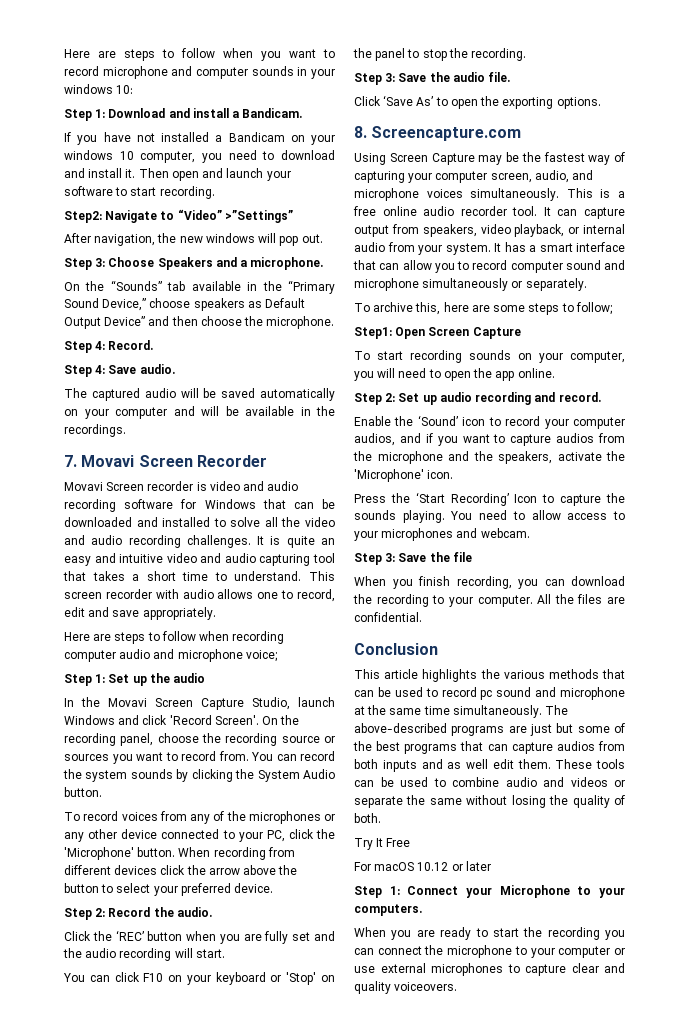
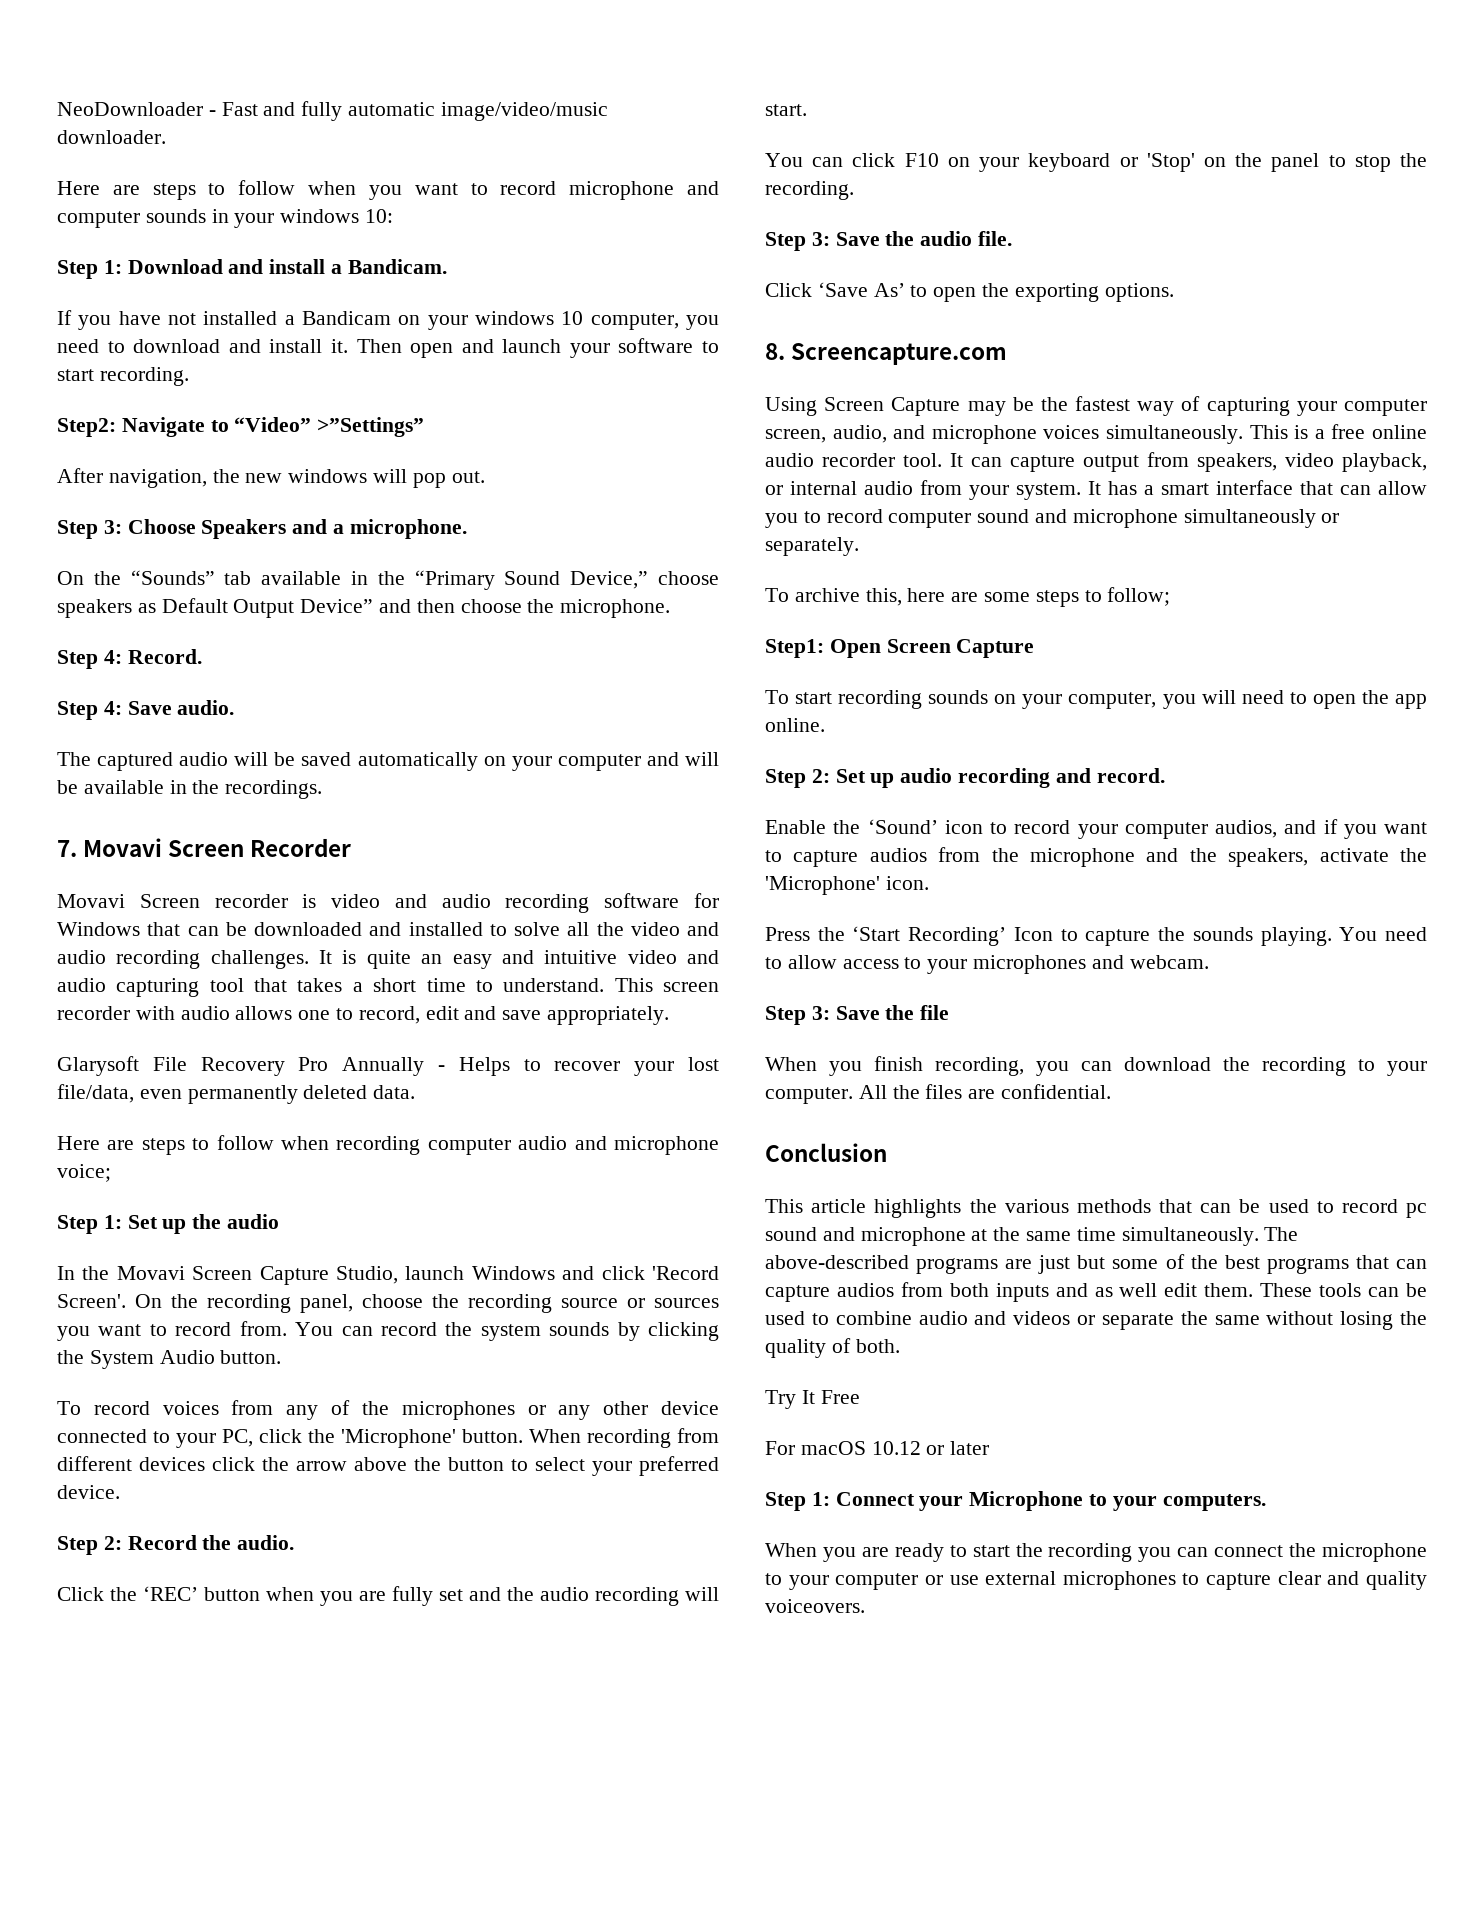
+ NeoDownloader - Fast and fully automatic image/video/music downloader.
+ Glarysoft File Recovery Pro Annually - Helps to recover your lost file/data, even permanently deleted data.

